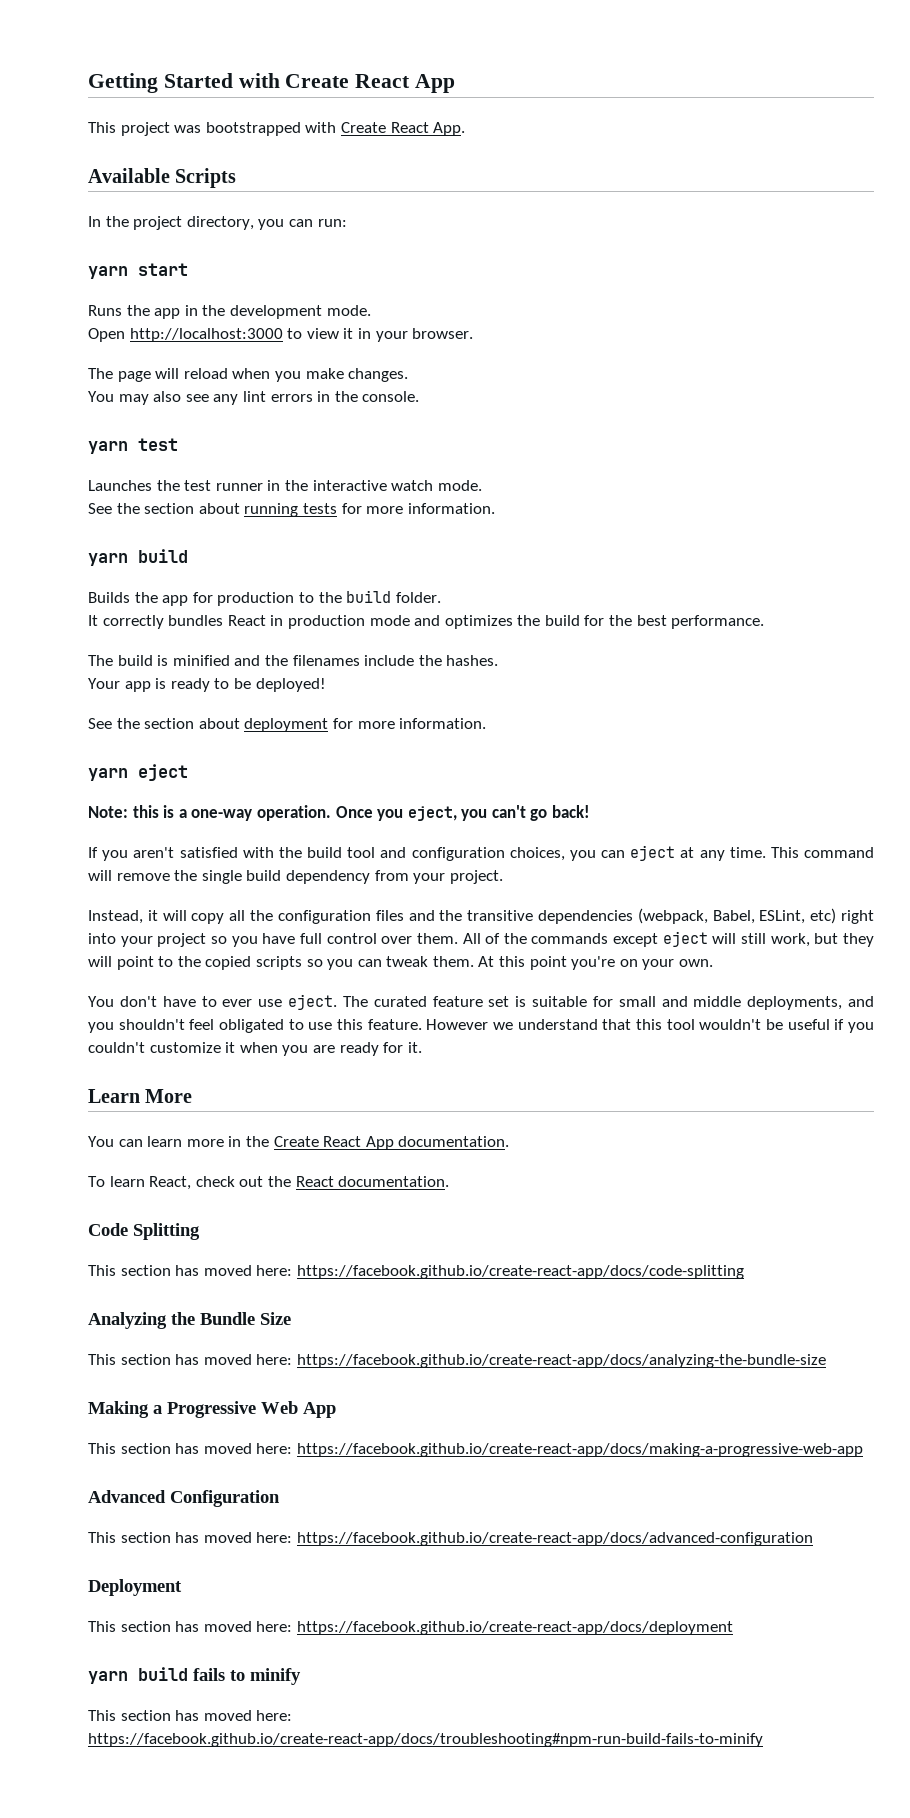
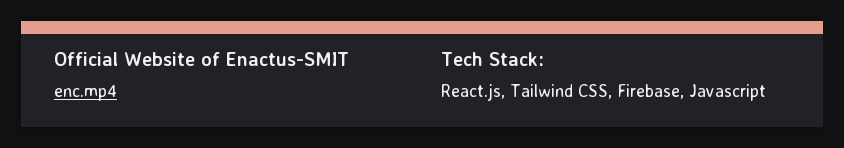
- Getting Started with Create React App
- This project was bootstrapped with Create React App.
- Available Scripts
- In the project directory, you can run:
- yarn start
- Runs the app in the development mode.
- Open http://localhost:3000 to view it in your browser.
- The page will reload when you make changes.
- You may also see any lint errors in the console.
- yarn test
- Launches the test runner in the interactive watch mode.
- See the section about running tests for more information.
- yarn build
- Builds the app for production to the build folder.
- It correctly bundles React in production mode and optimizes the build for the best performance.
- The build is minified and the filenames include the hashes.
- Your app is ready to be deployed!
- See the section about deployment for more information.
- yarn eject
- Note: this is a one-way operation. Once you eject, you can't go back!
- If you aren't satisfied with the build tool and configuration choices, you can eject at any time. This command will remove the single build dependency from your project.
- Instead, it will copy all the configuration files and the transitive dependencies (webpack, Babel, ESLint, etc) right into your project so you have full control over them. All of the commands except eject will still work, but they will point to the copied scripts so you can tweak them. At this point you're on your own.
- You don't have to ever use eject. The curated feature set is suitable for small and middle deployments, and you shouldn't feel obligated to use this feature. However we understand that this tool wouldn't be useful if you couldn't customize it when you are ready for it.
- Learn More
- You can learn more in the Create React App documentation.
- To learn React, check out the React documentation.
- Code Splitting
- This section has moved here: https://facebook.github.io/create-react-app/docs/code-splitting
- Analyzing the Bundle Size
- This section has moved here: https://facebook.github.io/create-react-app/docs/analyzing-the-bundle-size
- Making a Progressive Web App
- This section has moved here: https://facebook.github.io/create-react-app/docs/making-a-progressive-web-app
- Advanced Configuration
- This section has moved here: https://facebook.github.io/create-react-app/docs/advanced-configuration
- Deployment
- This section has moved here: https://facebook.github.io/create-react-app/docs/deployment
- yarn build fails to minify
- This section has moved here: https://facebook.github.io/create-react-app/docs/troubleshooting#npm-run-build-fails-to-minify
+ Official Website of Enactus-SMIT
+ enc.mp4
+ Tech Stack:
+ React.js, Tailwind CSS, Firebase, Javascript

